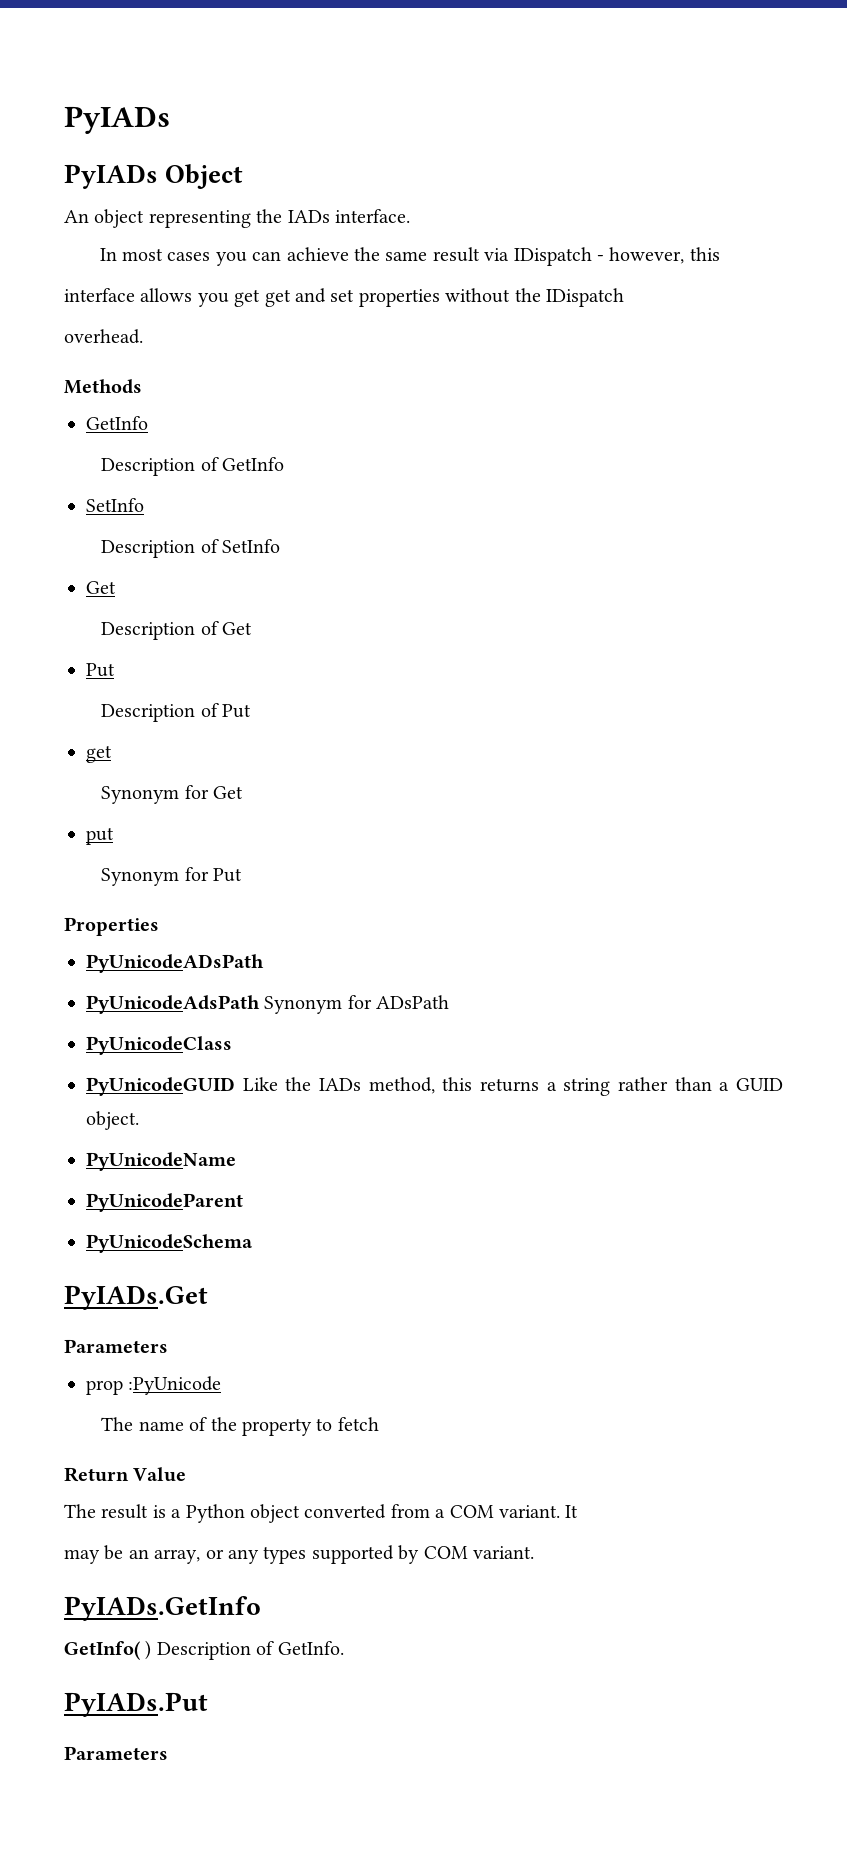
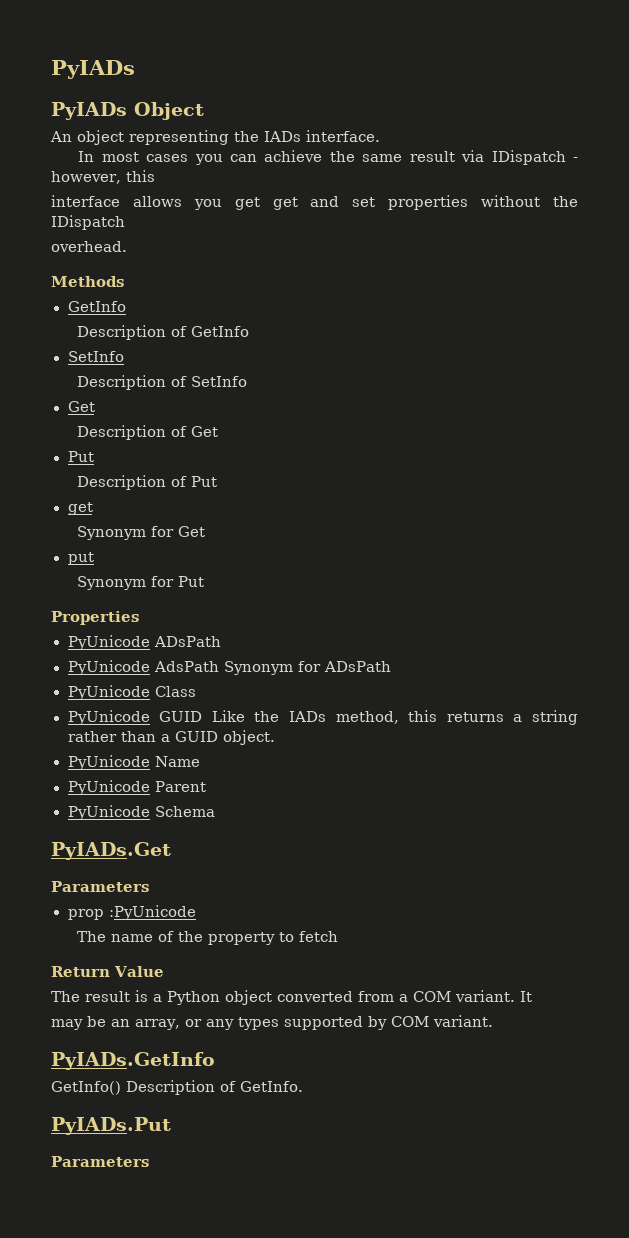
- PyUnicodeADsPath
- PyUnicodeAdsPath Synonym for ADsPath
+ PyUnicode ADsPath
+ PyUnicode AdsPath Synonym for ADsPath
- PyUnicodeClass
- PyUnicodeGUID Like the IADs method, this returns a string rather than a GUID object.
+ PyUnicode Class
+ PyUnicode GUID Like the IADs method, this returns a string rather than a GUID object.
- PyUnicodeName
- PyUnicodeParent
- PyUnicodeSchema
+ PyUnicode Name
+ PyUnicode Parent
+ PyUnicode Schema
- GetInfo( ) Description of GetInfo.
+ GetInfo() Description of GetInfo.

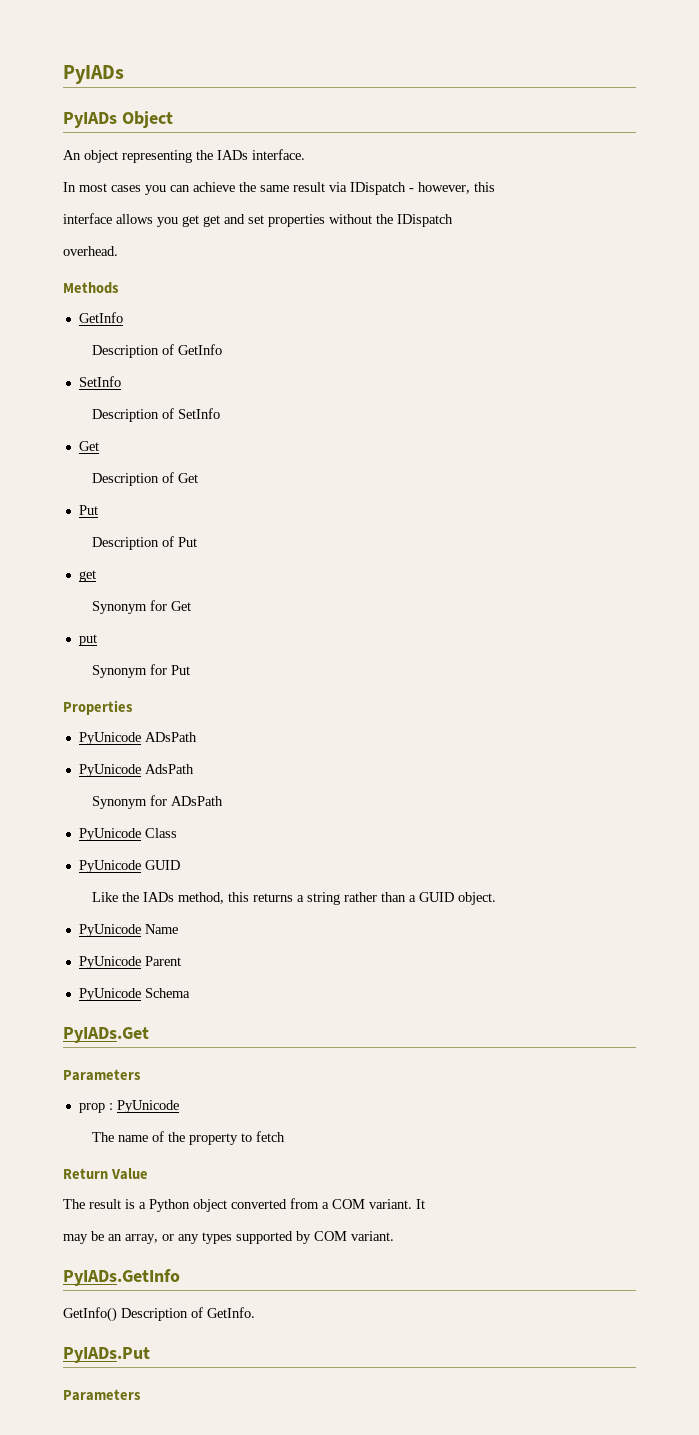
- PyUnicode AdsPath Synonym for ADsPath
+ PyUnicode AdsPath
+ Synonym for ADsPath
- PyUnicode GUID Like the IADs method, this returns a string rather than a GUID object.
+ PyUnicode GUID
+ Like the IADs method, this returns a string rather than a GUID object.
- prop :PyUnicode
+ prop : PyUnicode

